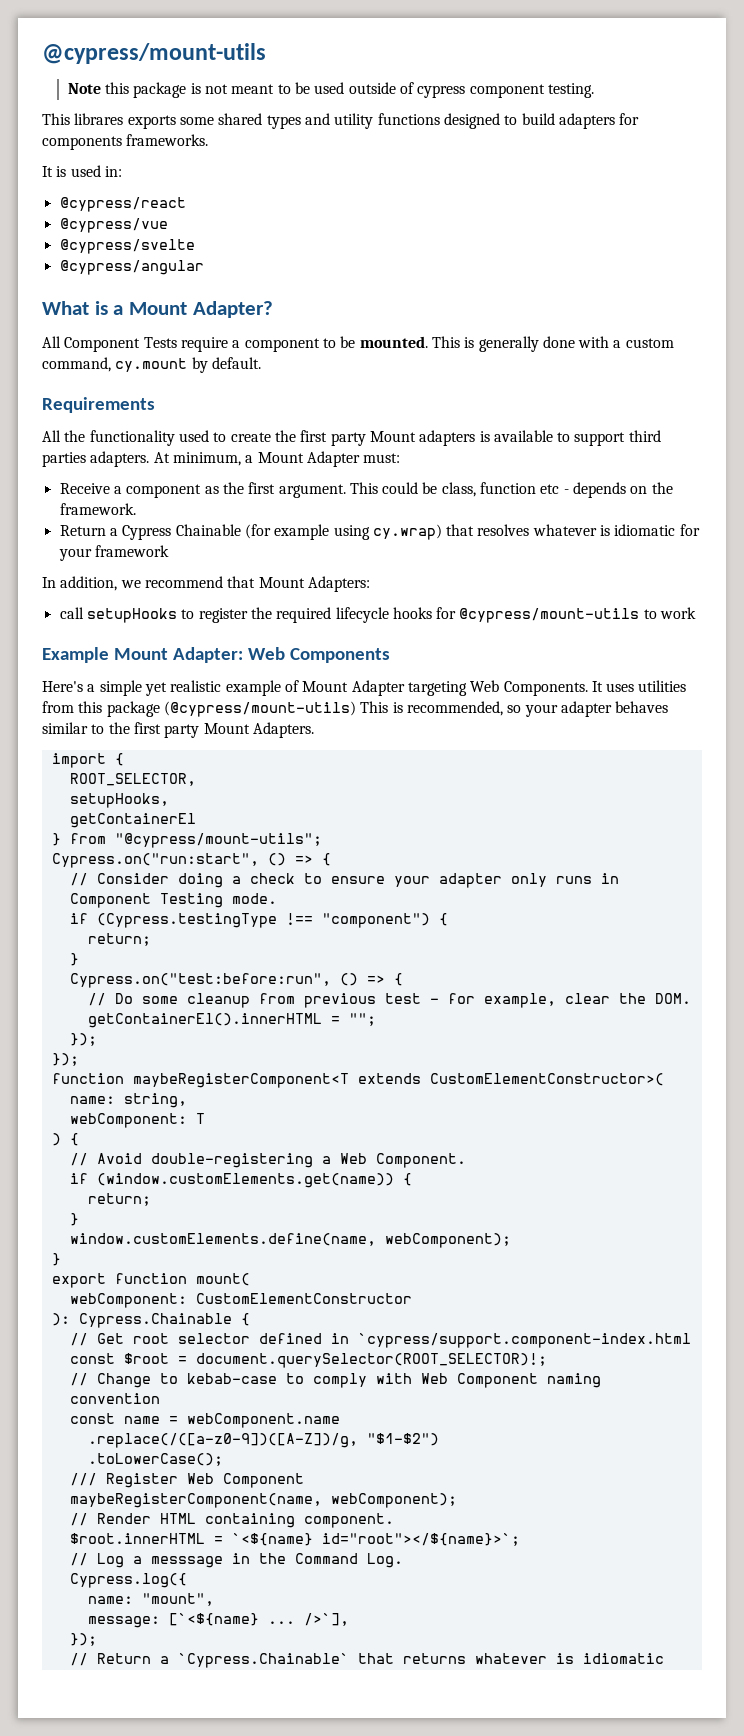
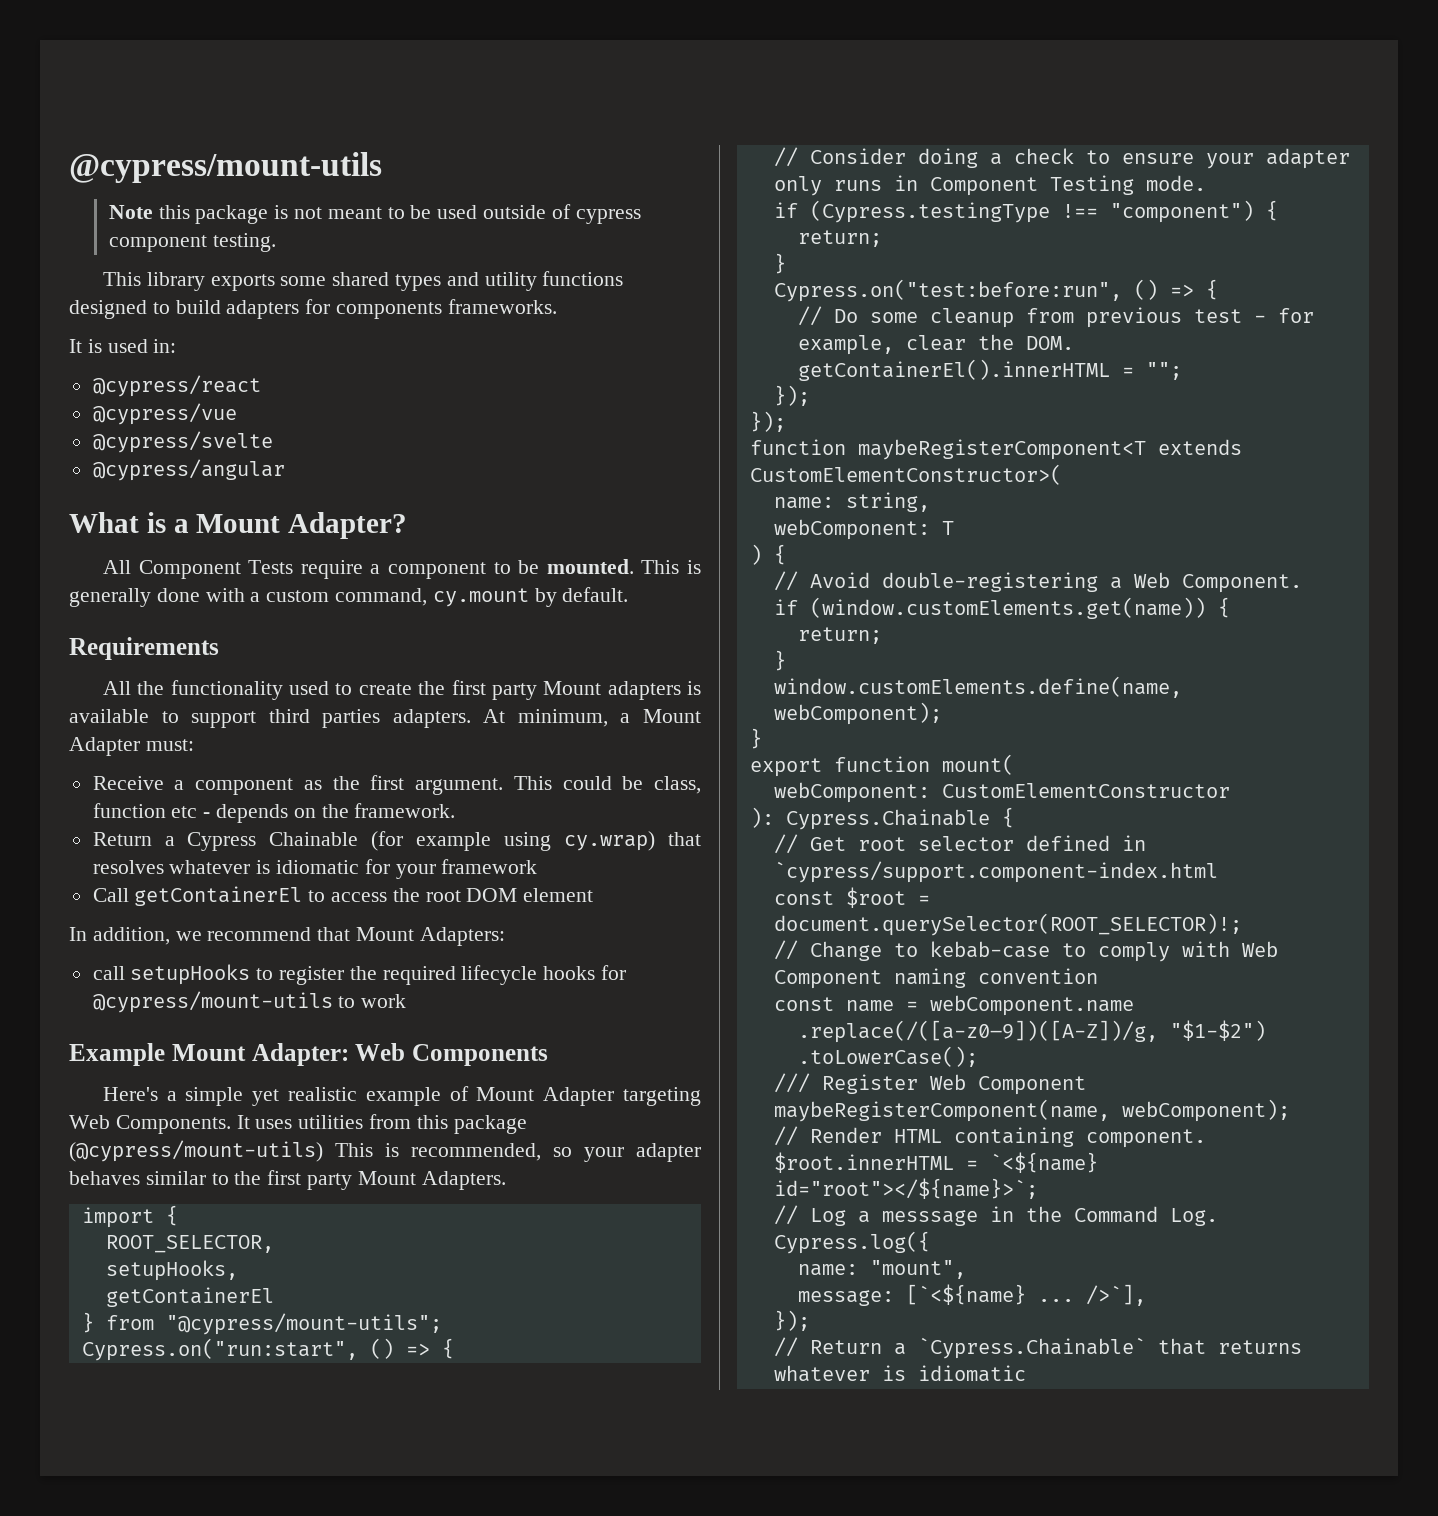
- This librares exports some shared types and utility functions designed to build adapters for components frameworks.
+ This library exports some shared types and utility functions designed to build adapters for components frameworks.
+ Call getContainerEl to access the root DOM element

